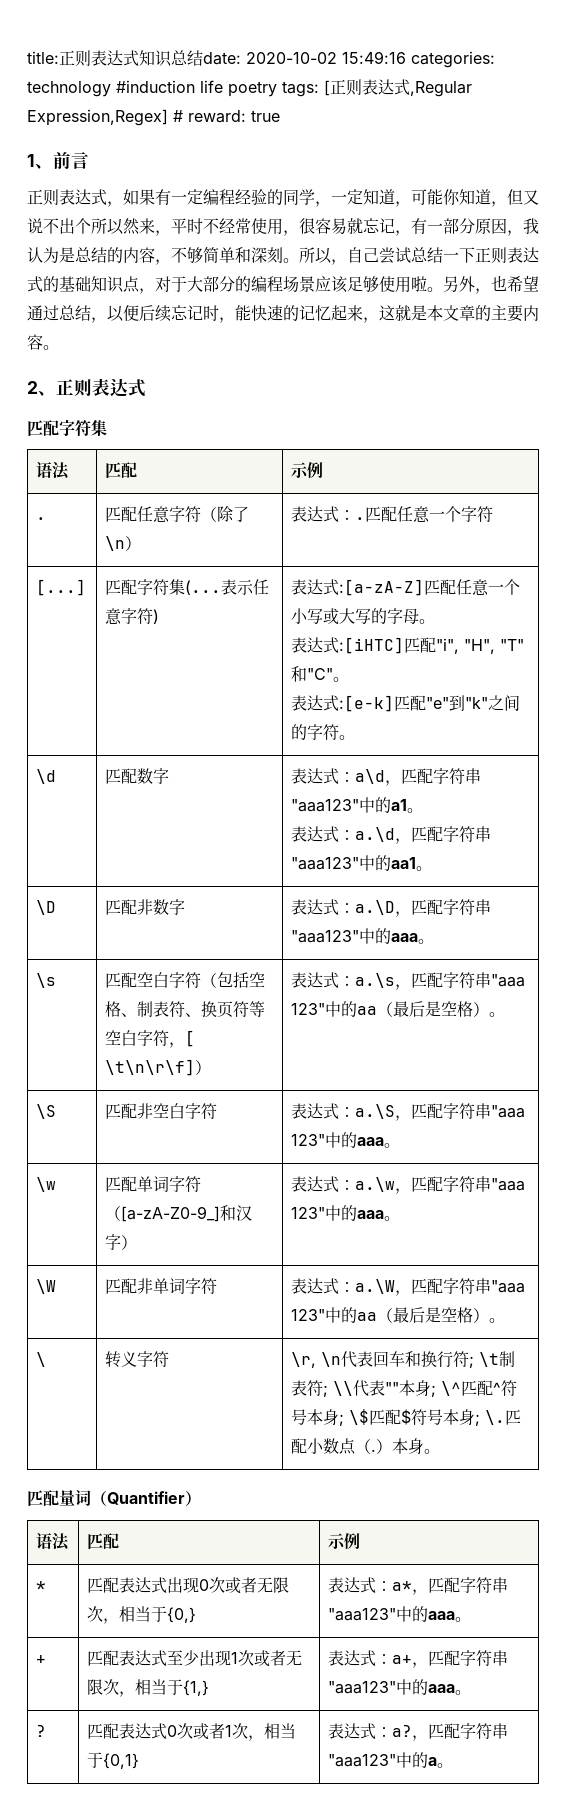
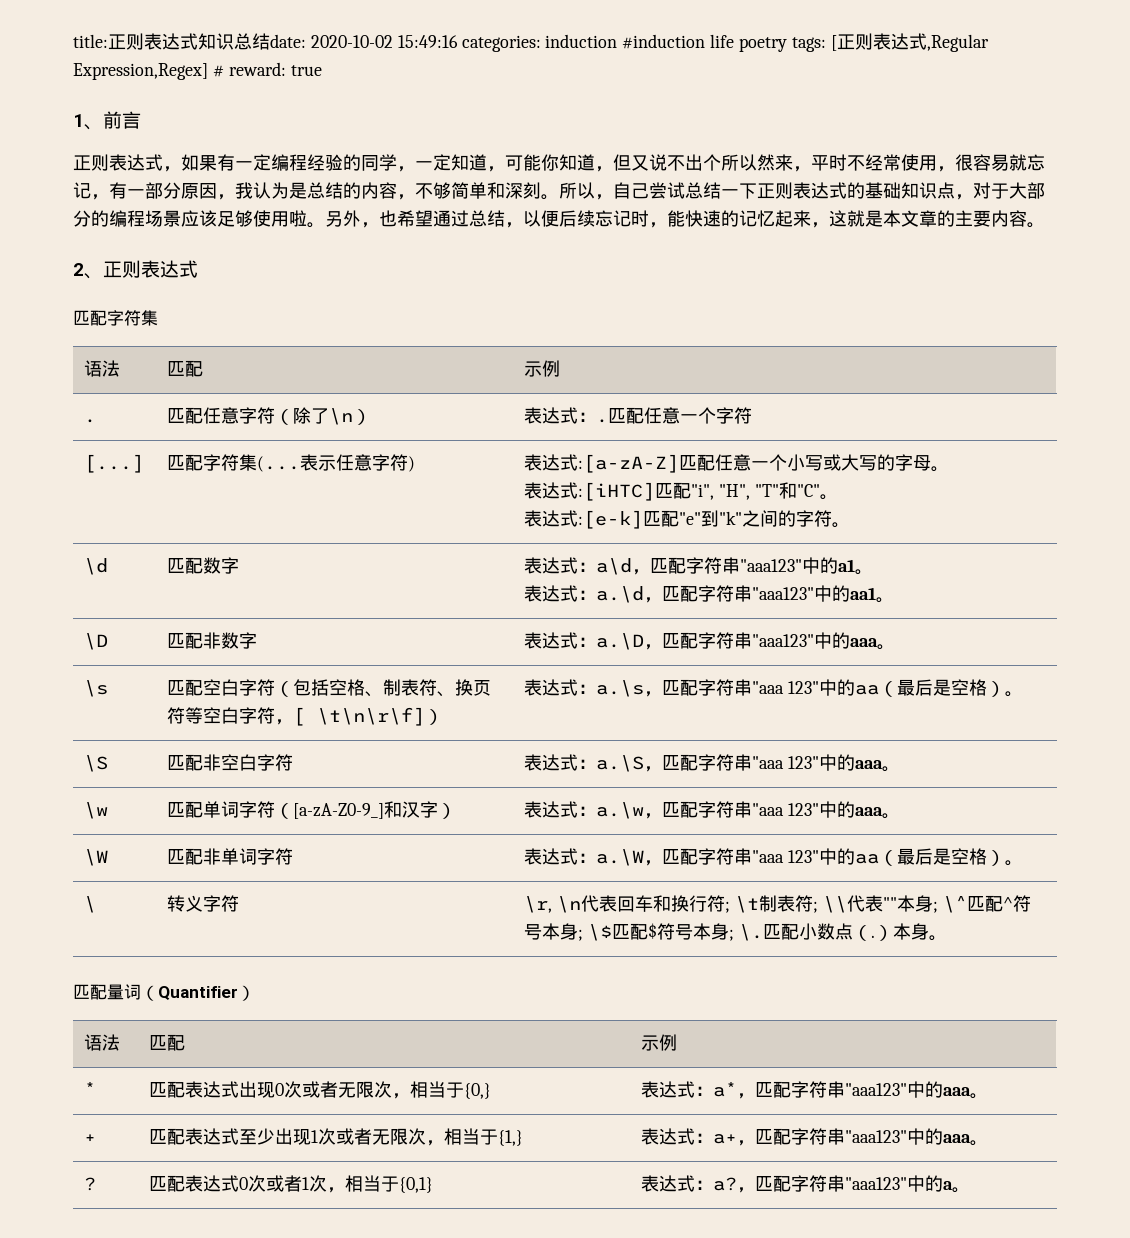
- title:正则表达式知识总结date: 2020-10-02 15:49:16 categories: technology #induction life poetry tags: [正则表达式,Regular Expression,Regex] # reward: true
+ title:正则表达式知识总结date: 2020-10-02 15:49:16 categories: induction #induction life poetry tags: [正则表达式,Regular Expression,Regex] # reward: true

